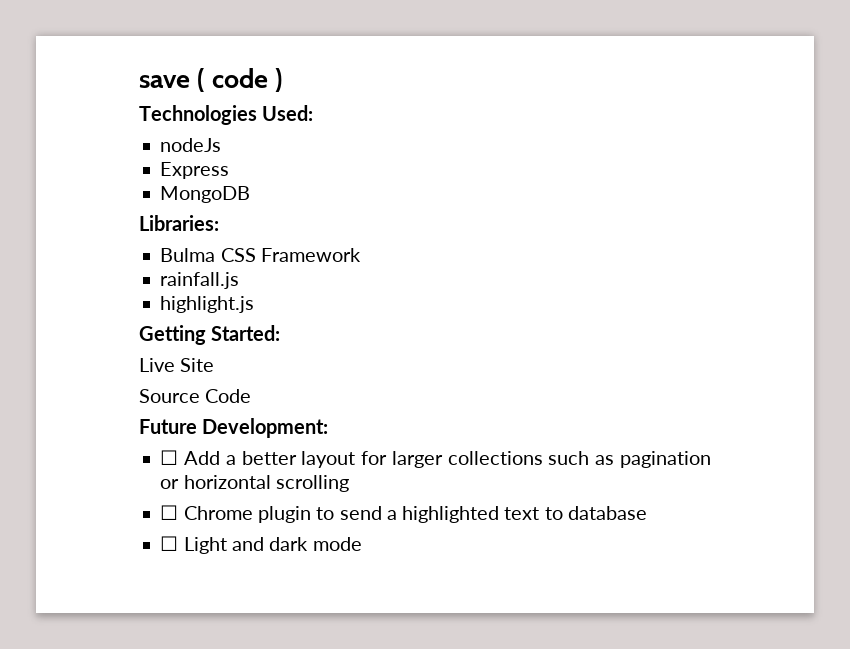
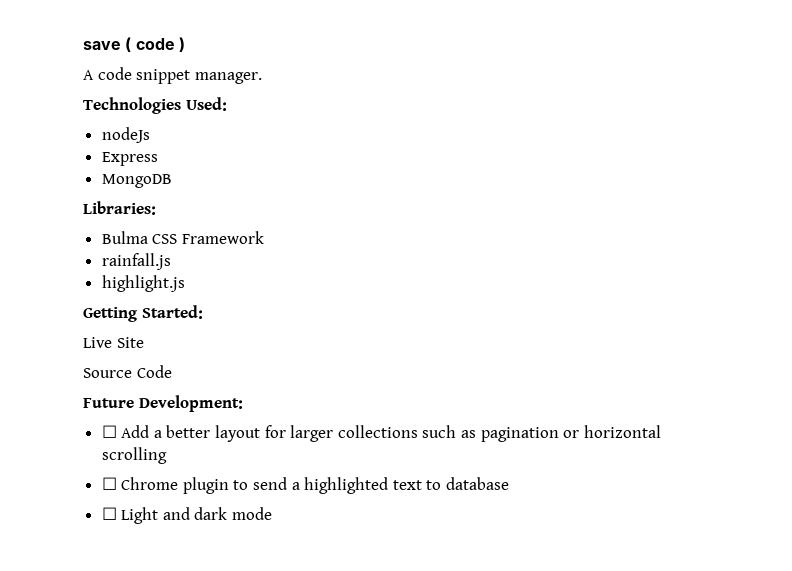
+ A code snippet manager.

